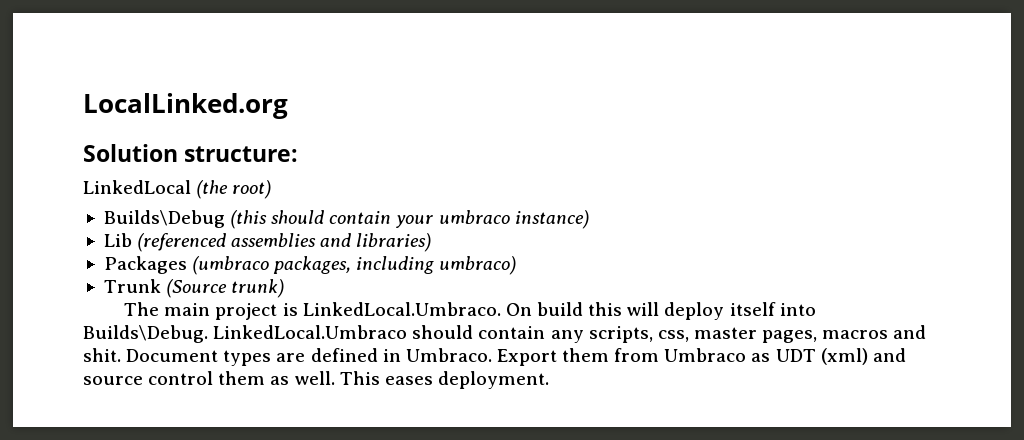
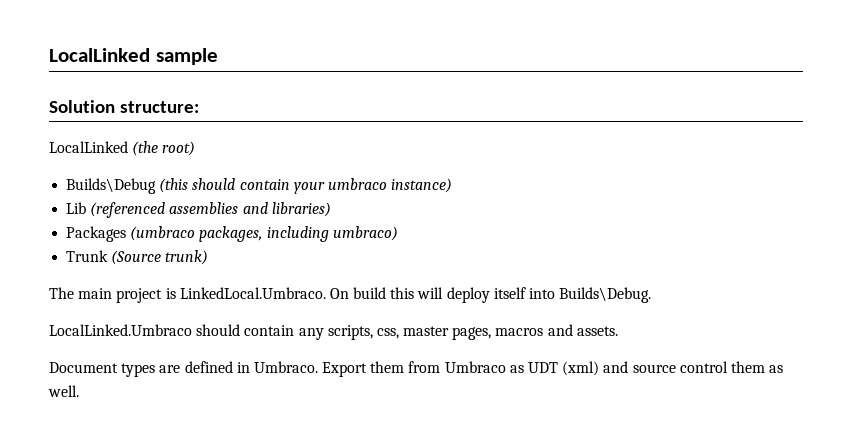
- LocalLinked.org
+ LocalLinked sample
- LinkedLocal (the root)
+ LocalLinked (the root)
- The main project is LinkedLocal.Umbraco. On build this will deploy itself into Builds\Debug. LinkedLocal.Umbraco should contain any scripts, css, master pages, macros and shit. Document types are defined in Umbraco.
+ The main project is LinkedLocal.Umbraco. On build this will deploy itself into Builds\Debug.
+ LocalLinked.Umbraco should contain any scripts, css, master pages, macros and assets.
+ Document types are defined in Umbraco.
- This eases deployment.

